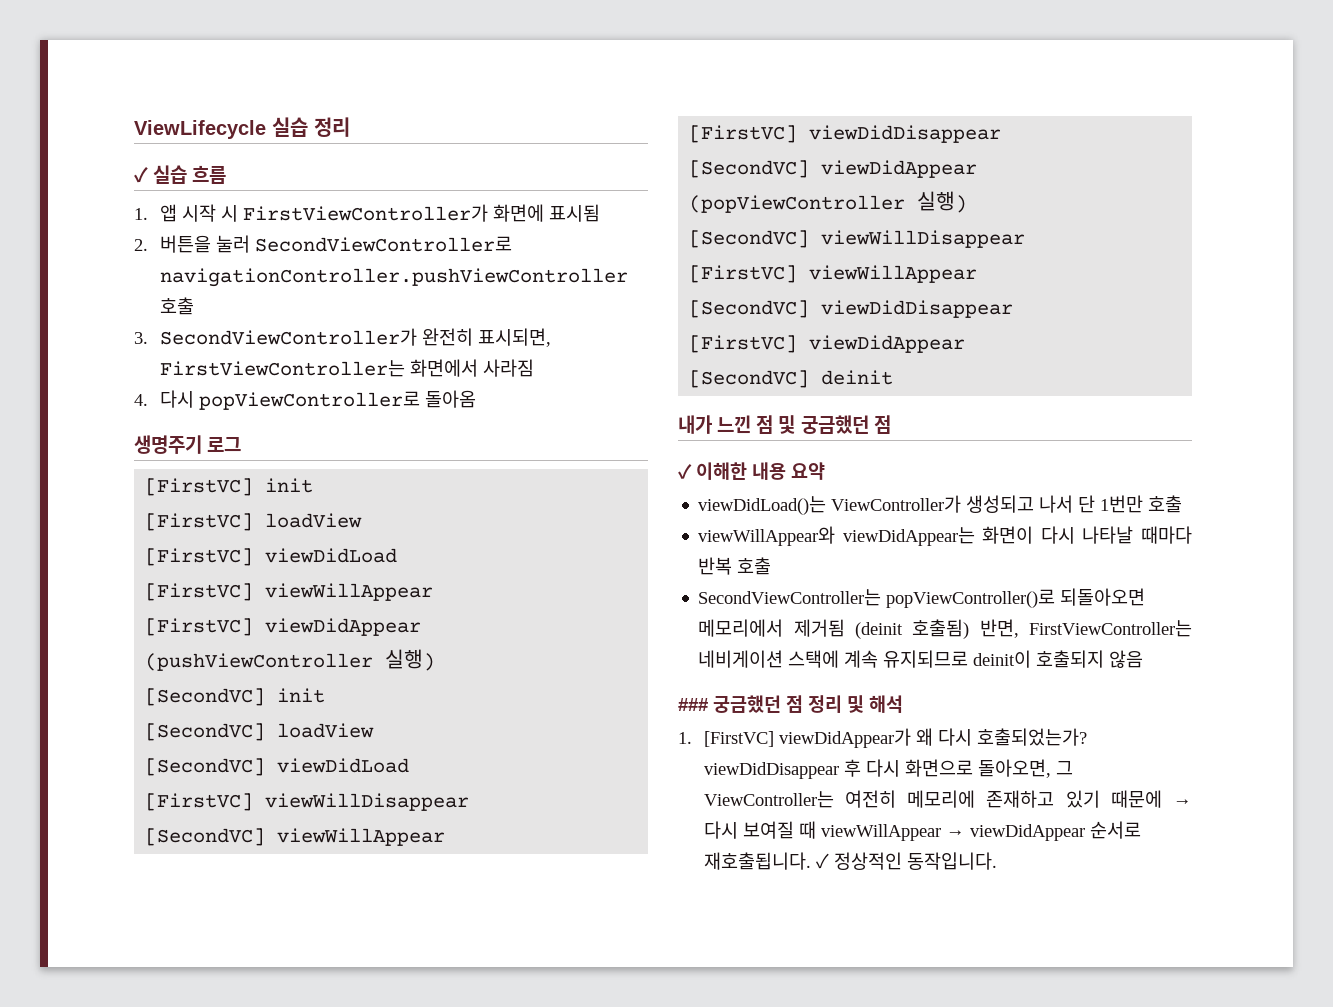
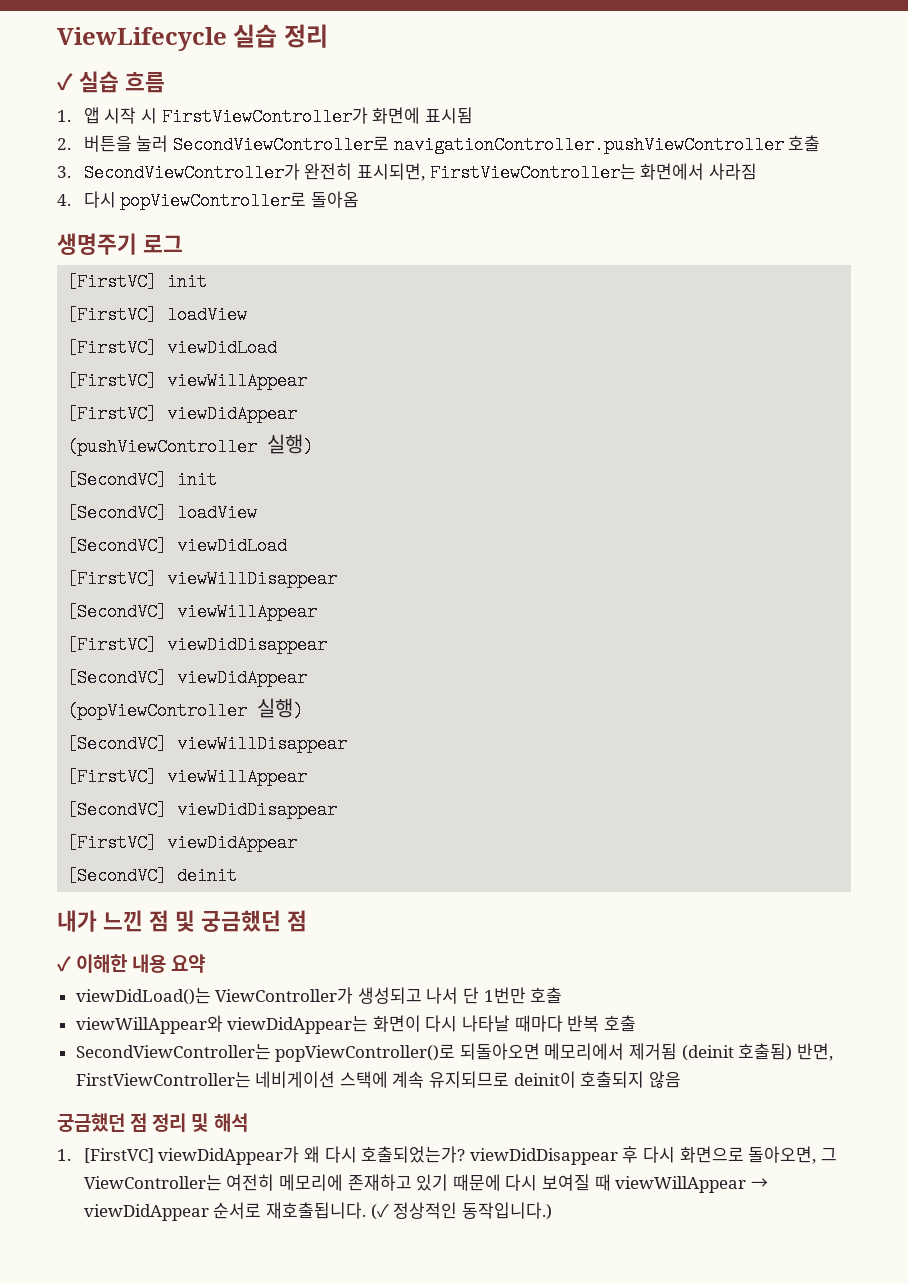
- ### 궁금했던 점 정리 및 해석
+ 궁금했던 점 정리 및 해석
- 1. [FirstVC] viewDidAppear가 왜 다시 호출되었는가? viewDidDisappear 후 다시 화면으로 돌아오면, 그 ViewController는 여전히 메모리에 존재하고 있기 때문에 → 다시 보여질 때 viewWillAppear → viewDidAppear 순서로 재호출됩니다.
+ 1. [FirstVC] viewDidAppear가 왜 다시 호출되었는가? viewDidDisappear 후 다시 화면으로 돌아오면, 그 ViewController는 여전히 메모리에 존재하고 있기 때문에 다시 보여질 때 viewWillAppear → viewDidAppear 순서로 재호출됩니다.
- ✓ 정상적인 동작입니다.
+ (✓ 정상적인 동작입니다.)

